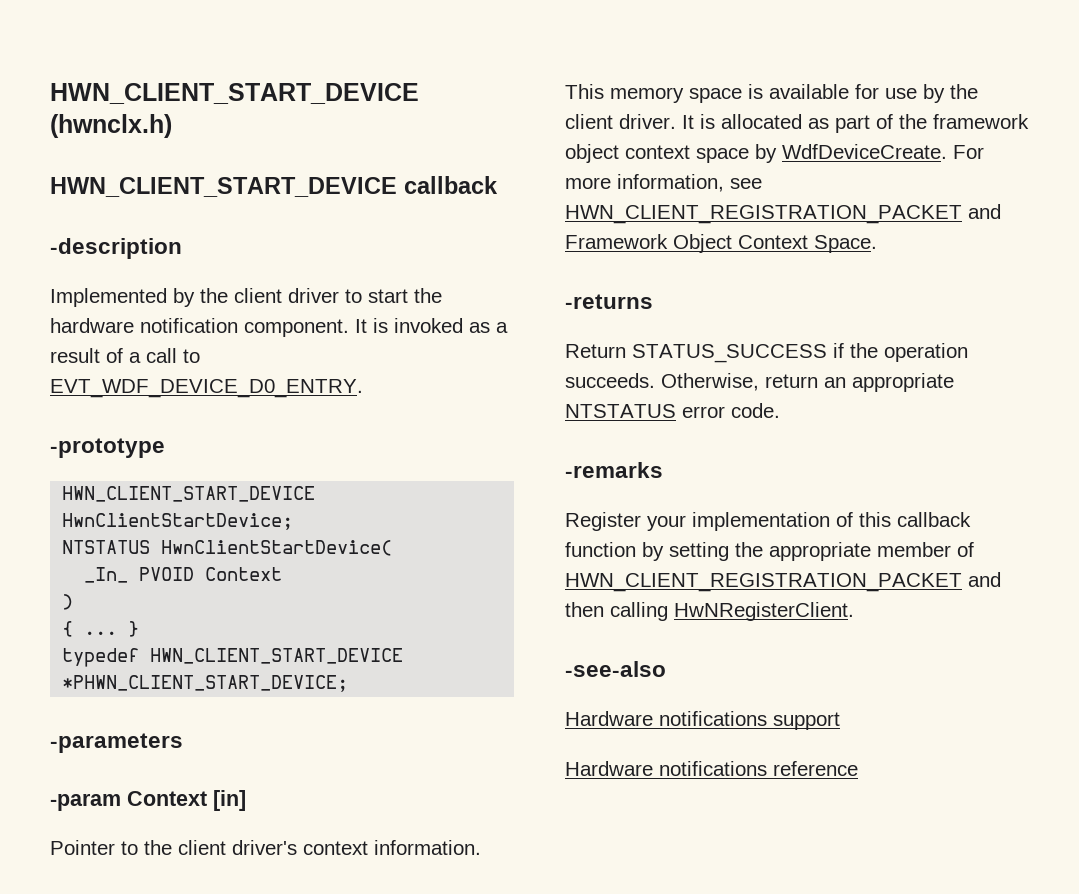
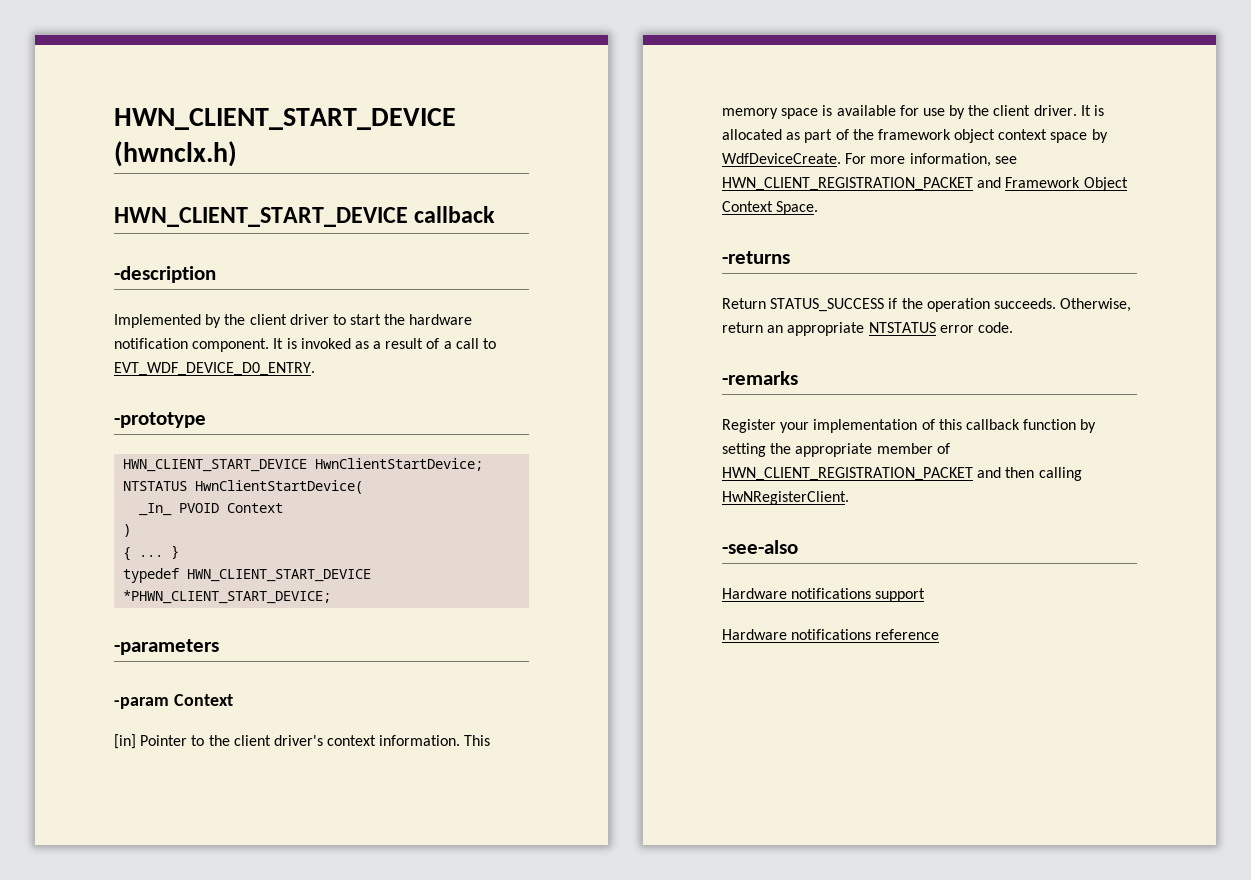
- -param Context [in]
- Pointer to the client driver's context information.
+ -param Context
+ [in] Pointer to the client driver's context information.

